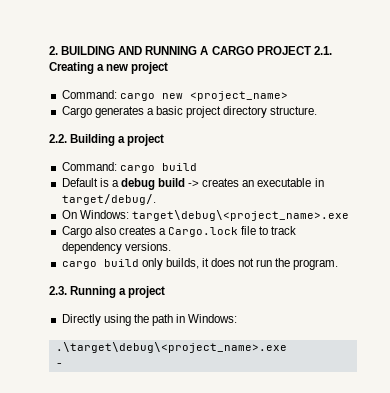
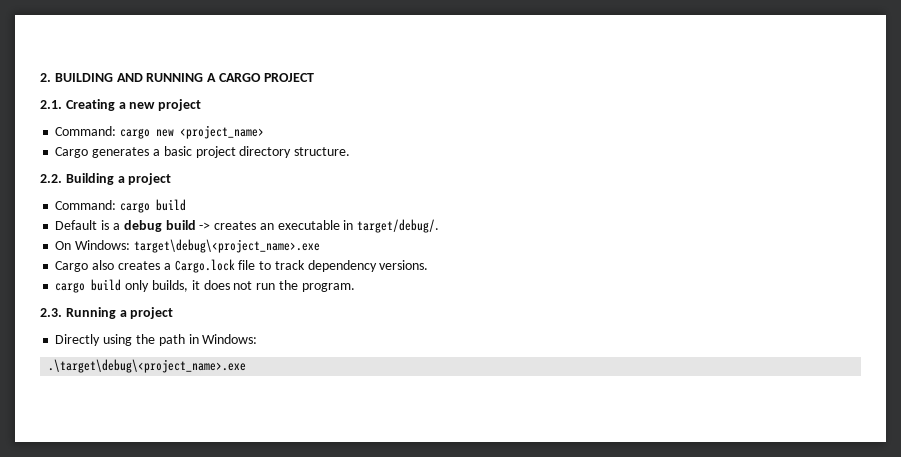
- 2. BUILDING AND RUNNING A CARGO PROJECT 2.1. Creating a new project
+ 2. BUILDING AND RUNNING A CARGO PROJECT
+ 2.1. Creating a new project
- -

